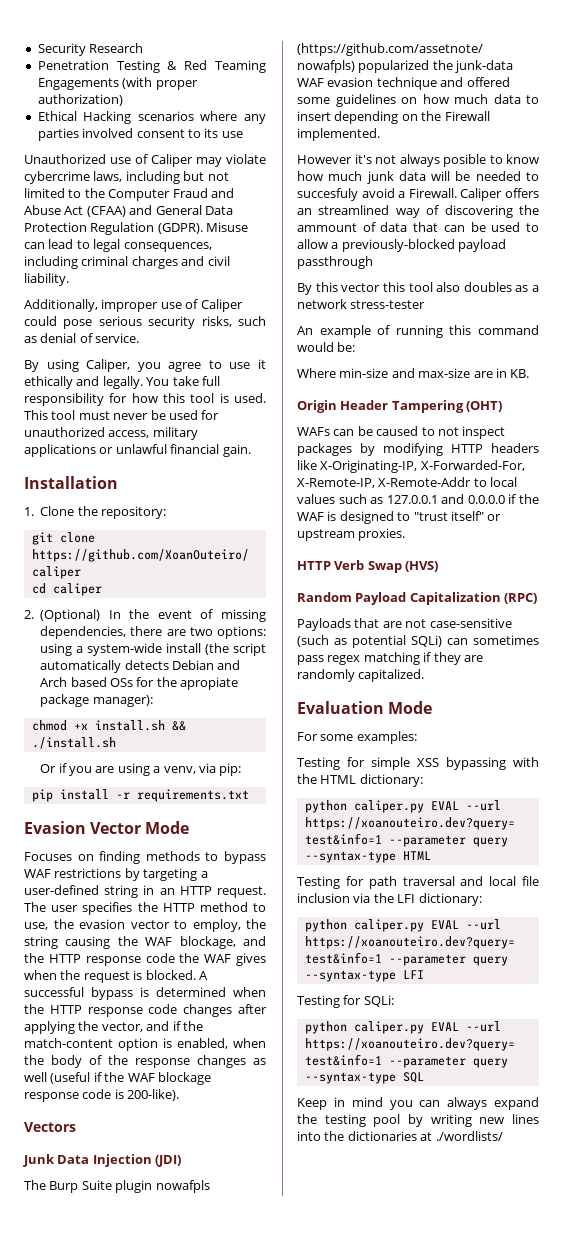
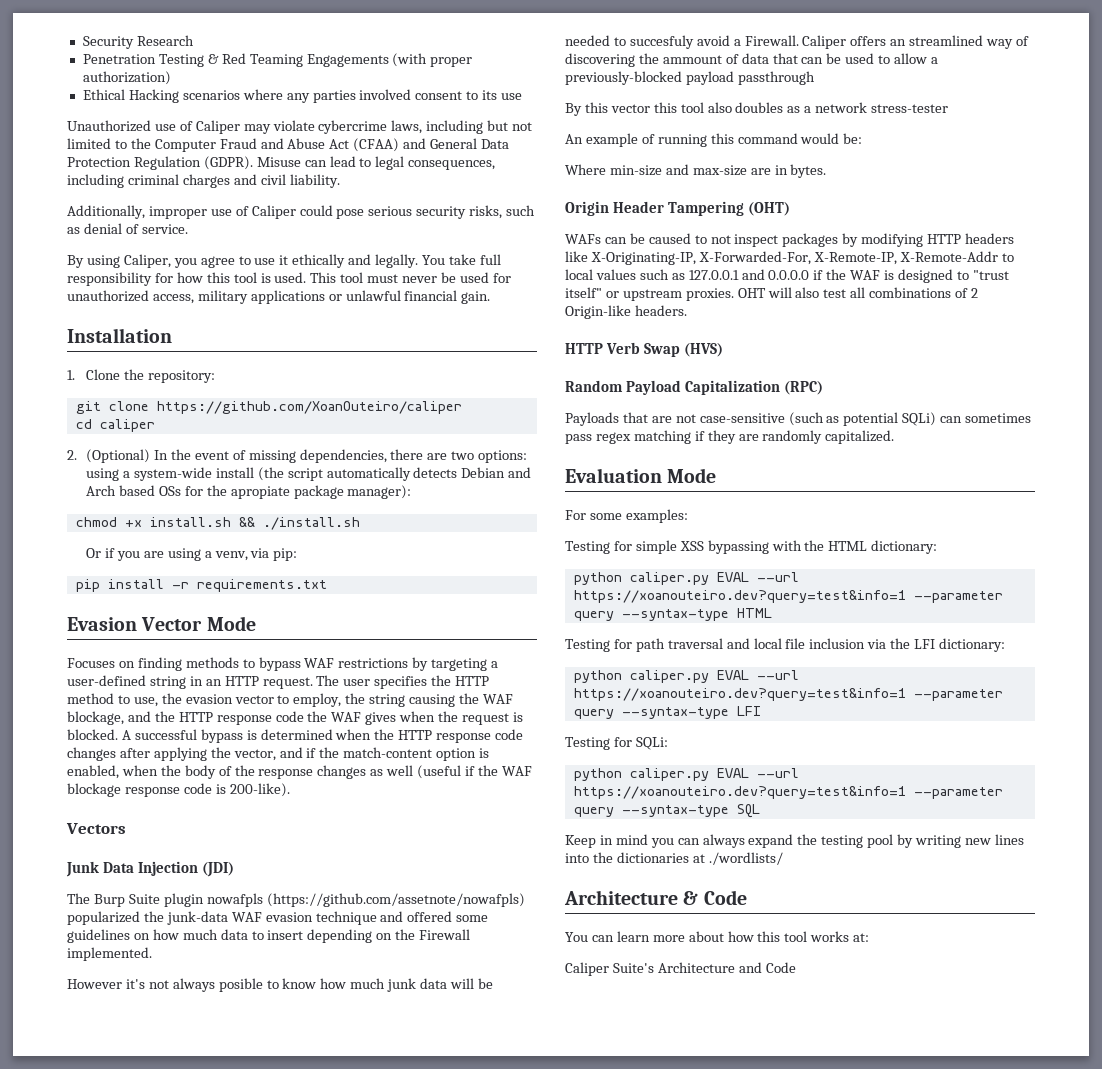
- Where min-size and max-size are in KB.
+ Where min-size and max-size are in bytes.
+ OHT will also test all combinations of 2 Origin-like headers.
+ Architecture & Code
+ You can learn more about how this tool works at:
+ Caliper Suite's Architecture and Code

